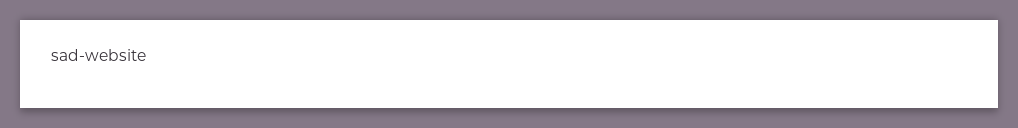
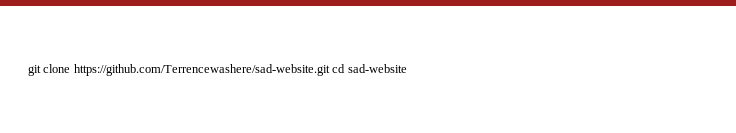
- sad-website
+ git clone https://github.com/Terrencewashere/sad-website.git cd sad-website

